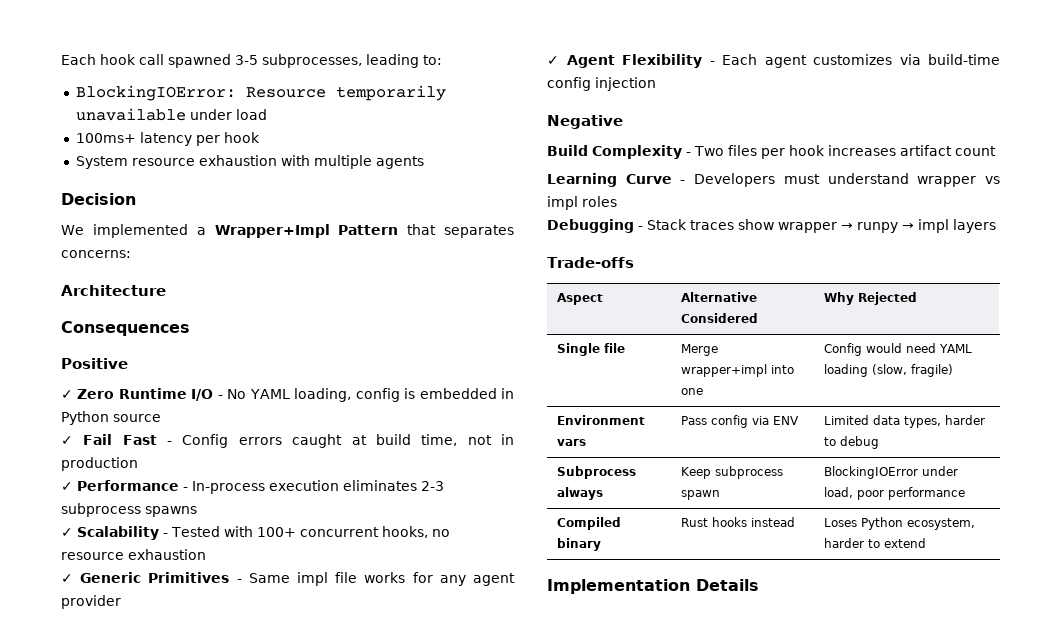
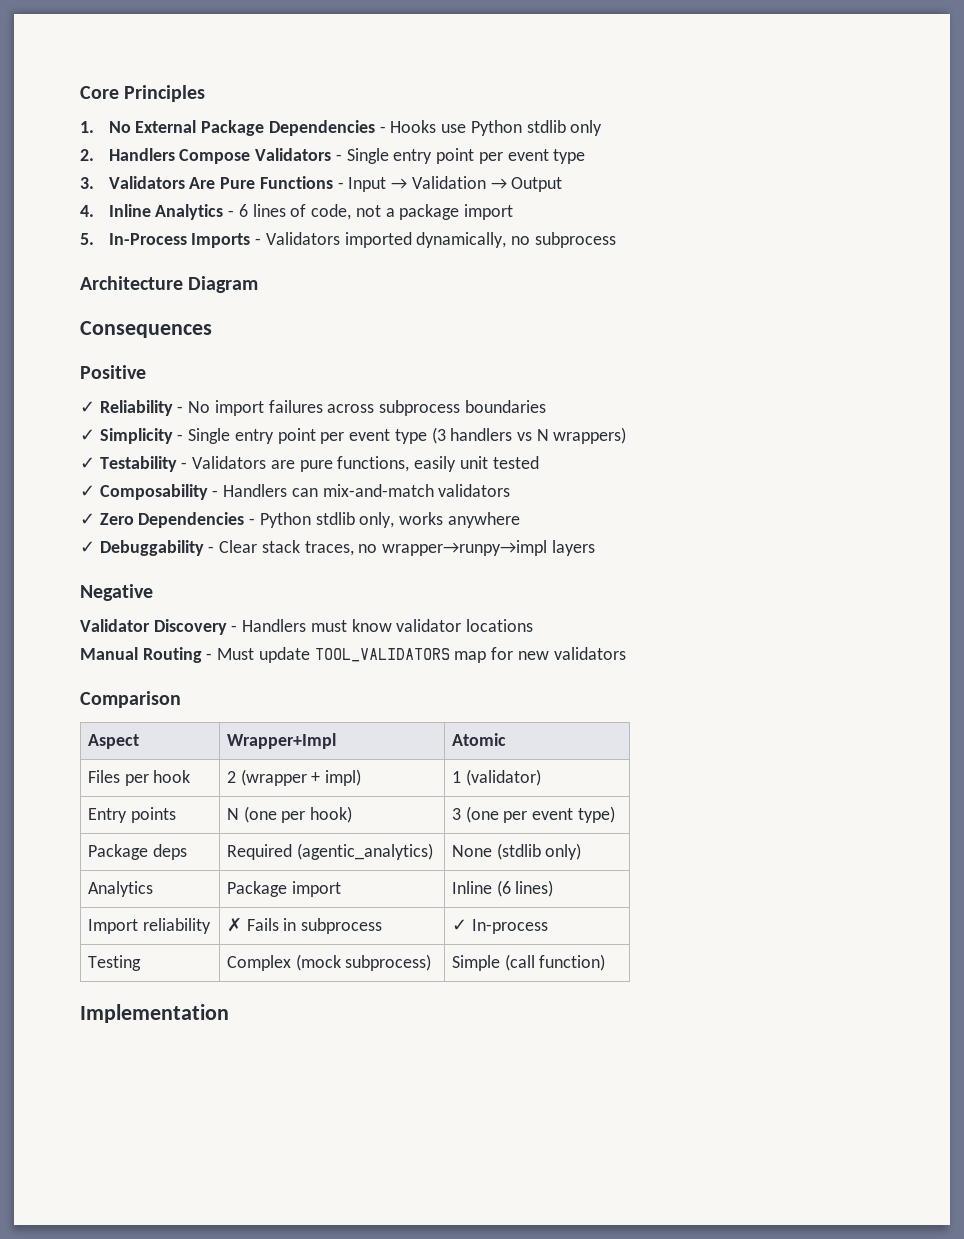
- Each hook call spawned 3-5 subprocesses, leading to:
- BlockingIOError: Resource temporarily unavailable under load
- 100ms+ latency per hook
- System resource exhaustion with multiple agents
- Decision
- We implemented a Wrapper+Impl Pattern that separates concerns:
+ Core Principles
+ 1. No External Package Dependencies - Hooks use Python stdlib only
+ 2. Handlers Compose Validators - Single entry point per event type
+ 3. Validators Are Pure Functions - Input → Validation → Output
+ 4. Inline Analytics - 6 lines of code, not a package import
+ 5. In-Process Imports - Validators imported dynamically, no subprocess
- Architecture
+ Architecture Diagram
- ✓ Zero Runtime I/O - No YAML loading, config is embedded in Python source
- ✓ Fail Fast - Config errors caught at build time, not in production
- ✓ Performance - In-process execution eliminates 2-3 subprocess spawns
- ✓ Scalability - Tested with 100+ concurrent hooks, no resource exhaustion
- ✓ Generic Primitives - Same impl file works for any agent provider
- ✓ Agent Flexibility - Each agent customizes via build-time config injection
+ ✓ Reliability - No import failures across subprocess boundaries
+ ✓ Simplicity - Single entry point per event type (3 handlers vs N wrappers)
+ ✓ Testability - Validators are pure functions, easily unit tested
+ ✓ Composability - Handlers can mix-and-match validators
+ ✓ Zero Dependencies - Python stdlib only, works anywhere
+ ✓ Debuggability - Clear stack traces, no wrapper→runpy→impl layers
  Negative
- Build Complexity - Two files per hook increases artifact count
- Learning Curve - Developers must understand wrapper vs impl roles
- Debugging - Stack traces show wrapper → runpy → impl layers
- Trade-offs
- Aspect | Alternative Considered | Why Rejected
- Single file | Merge wrapper+impl into one | Config would need YAML loading (slow, fragile)
- Environment vars | Pass config via ENV | Limited data types, harder to debug
- Subprocess always | Keep subprocess spawn | BlockingIOError under load, poor performance
- Compiled binary | Rust hooks instead | Loses Python ecosystem, harder to extend
+ Validator Discovery - Handlers must know validator locations
+ Manual Routing - Must update TOOL_VALIDATORS map for new validators
+ Comparison
+ Aspect | Wrapper+Impl | Atomic
+ Files per hook | 2 (wrapper + impl) | 1 (validator)
+ Entry points | N (one per hook) | 3 (one per event type)
+ Package deps | Required (agentic_analytics) | None (stdlib only)
+ Analytics | Package import | Inline (6 lines)
+ Import reliability | ✗ Fails in subprocess | ✓ In-process
+ Testing | Complex (mock subprocess) | Simple (call function)
- Implementation Details
+ Implementation

